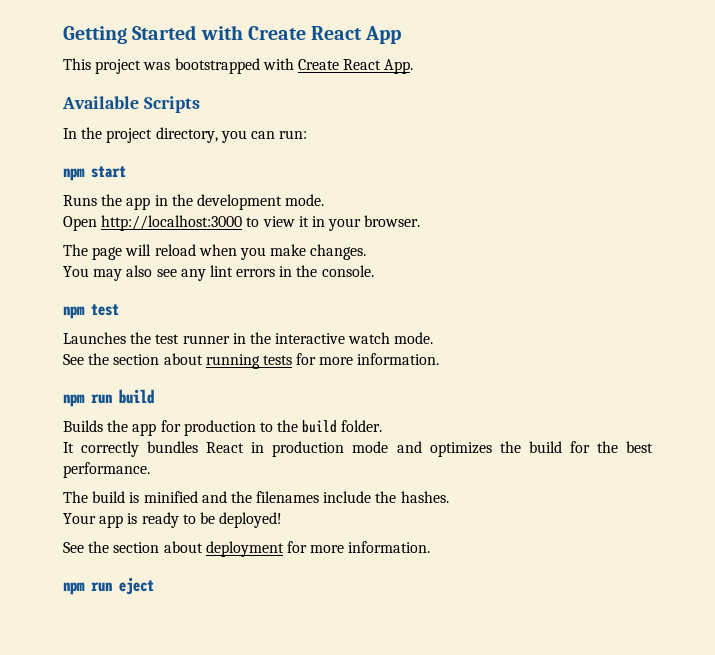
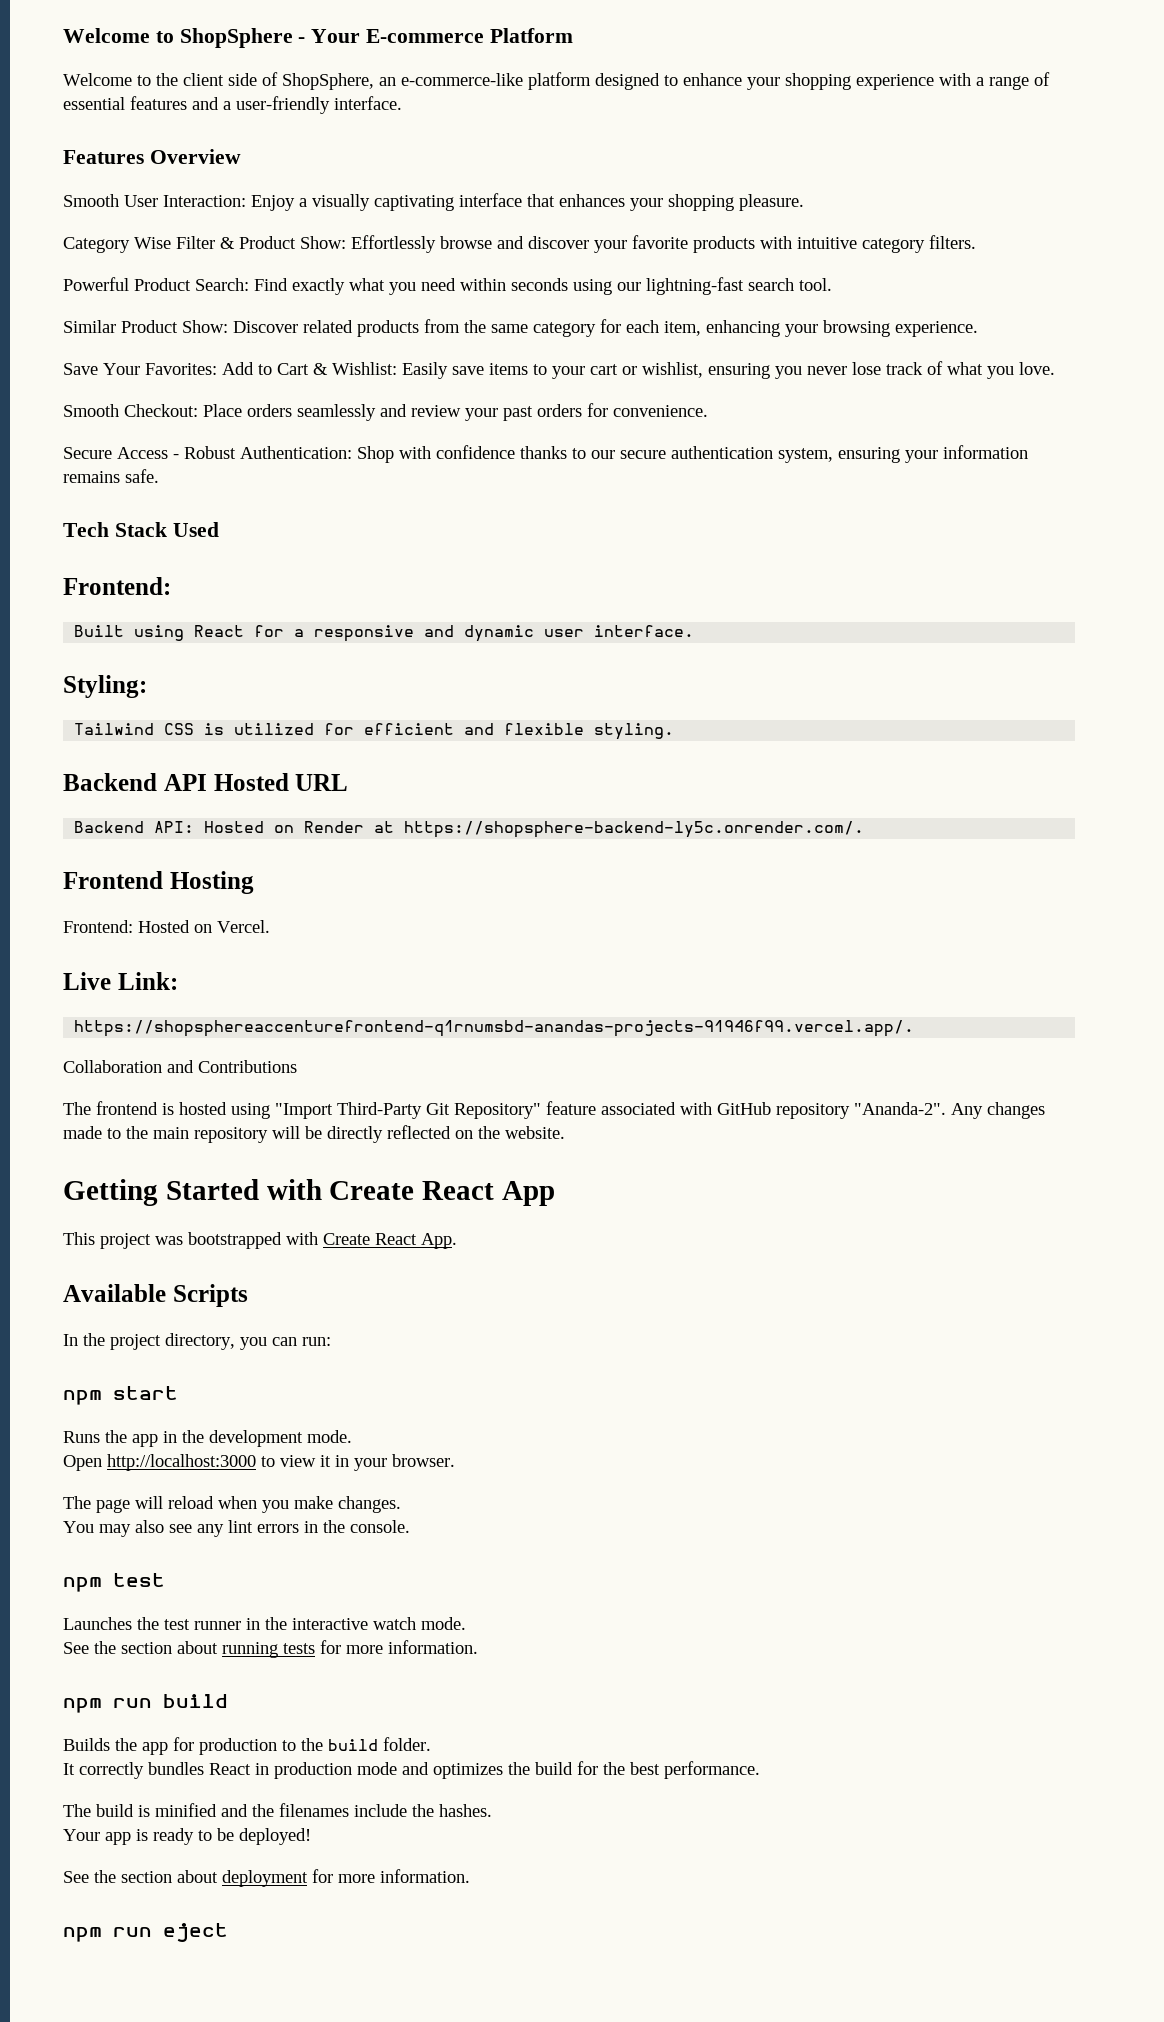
+ Welcome to ShopSphere - Your E-commerce Platform
+ Welcome to the client side of ShopSphere, an e-commerce-like platform designed to enhance your shopping experience with a range of essential features and a user-friendly interface.
+ Features Overview
+ Smooth User Interaction: Enjoy a visually captivating interface that enhances your shopping pleasure.
+ Category Wise Filter & Product Show: Effortlessly browse and discover your favorite products with intuitive category filters.
+ Powerful Product Search: Find exactly what you need within seconds using our lightning-fast search tool.
+ Similar Product Show: Discover related products from the same category for each item, enhancing your browsing experience.
+ Save Your Favorites: Add to Cart & Wishlist: Easily save items to your cart or wishlist, ensuring you never lose track of what you love.
+ Smooth Checkout: Place orders seamlessly and review your past orders for convenience.
+ Secure Access - Robust Authentication: Shop with confidence thanks to our secure authentication system, ensuring your information remains safe.
+ Tech Stack Used
+ Frontend:
+ Built using React for a responsive and dynamic user interface.
+ Styling:
+ Tailwind CSS is utilized for efficient and flexible styling.
+ Backend API Hosted URL
+ Backend API: Hosted on Render at https://shopsphere-backend-ly5c.onrender.com/.
+ Frontend Hosting
+ Frontend: Hosted on Vercel.
+ Live Link:
+ https://shopsphereaccenturefrontend-q1rnumsbd-anandas-projects-91946f99.vercel.app/.
+ Collaboration and Contributions
+ The frontend is hosted using "Import Third-Party Git Repository" feature associated with GitHub repository "Ananda-2". Any changes made to the main repository will be directly reflected on the website.

